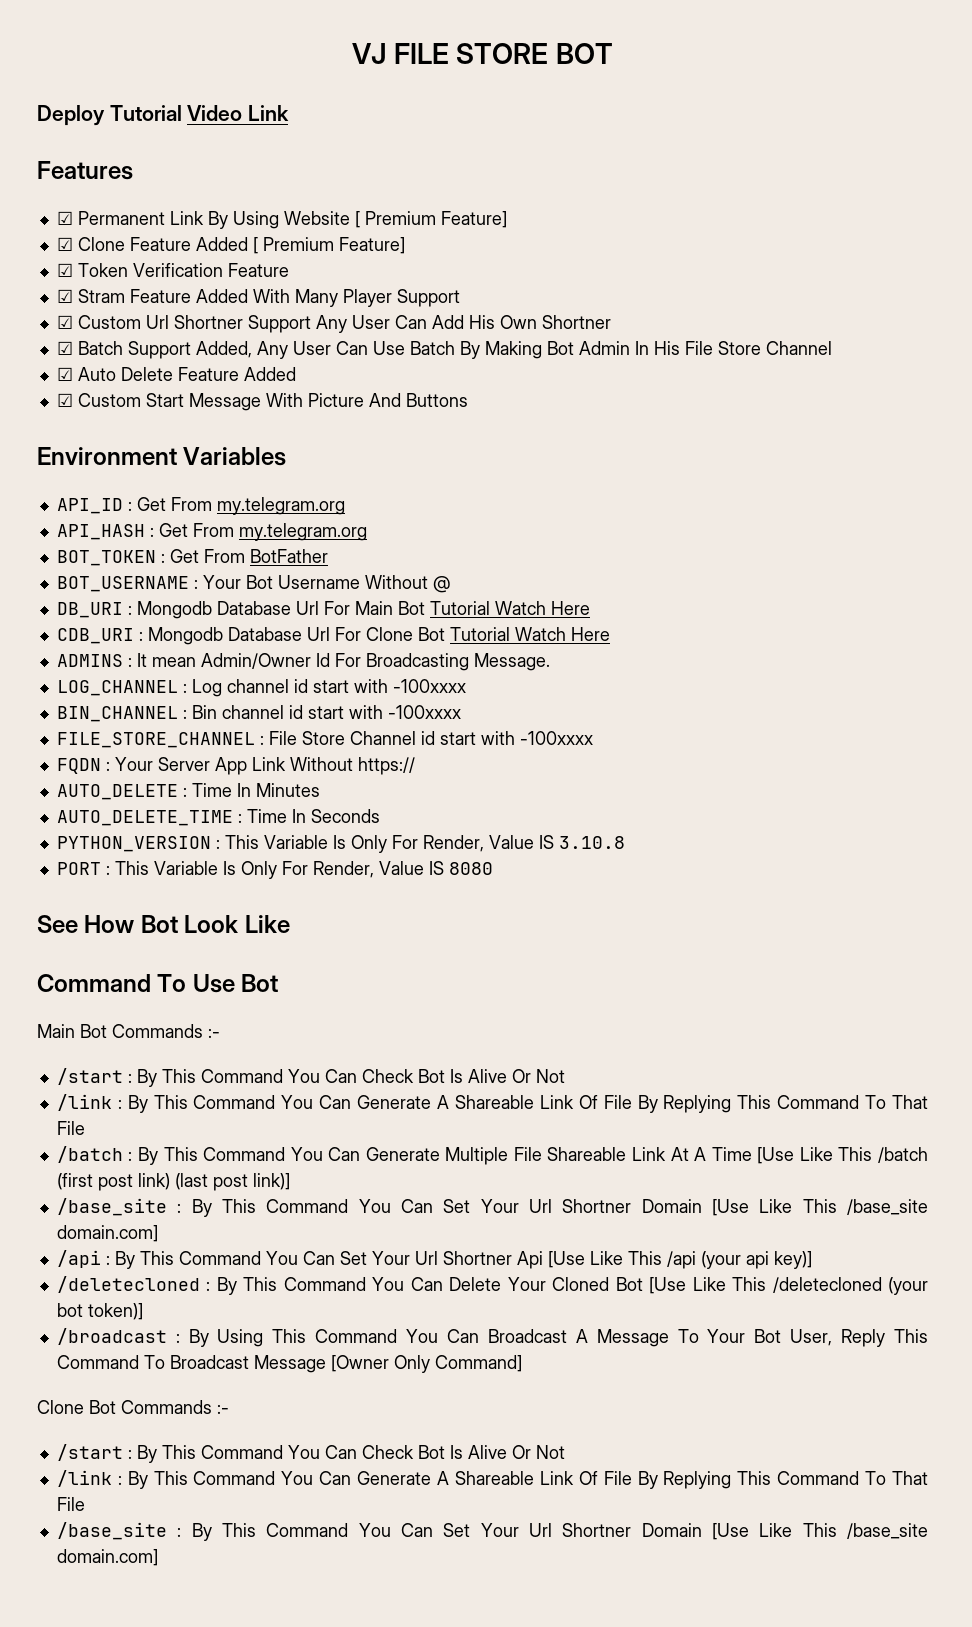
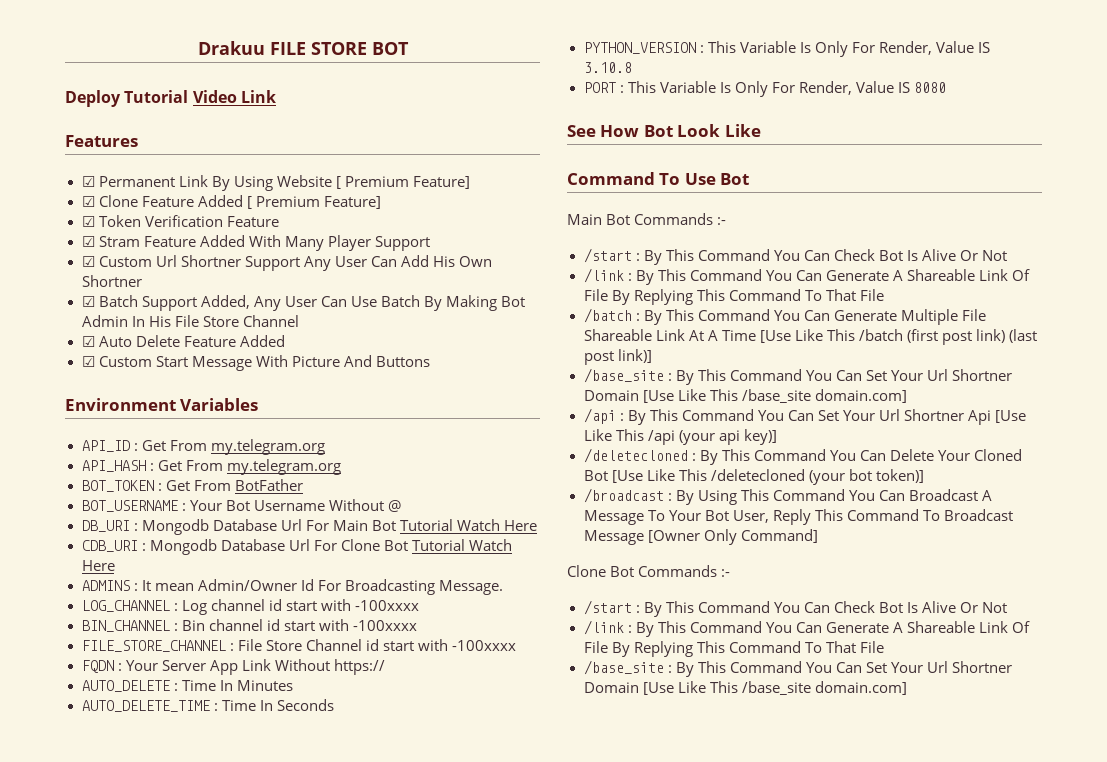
- VJ FILE STORE BOT
+ Drakuu FILE STORE BOT

